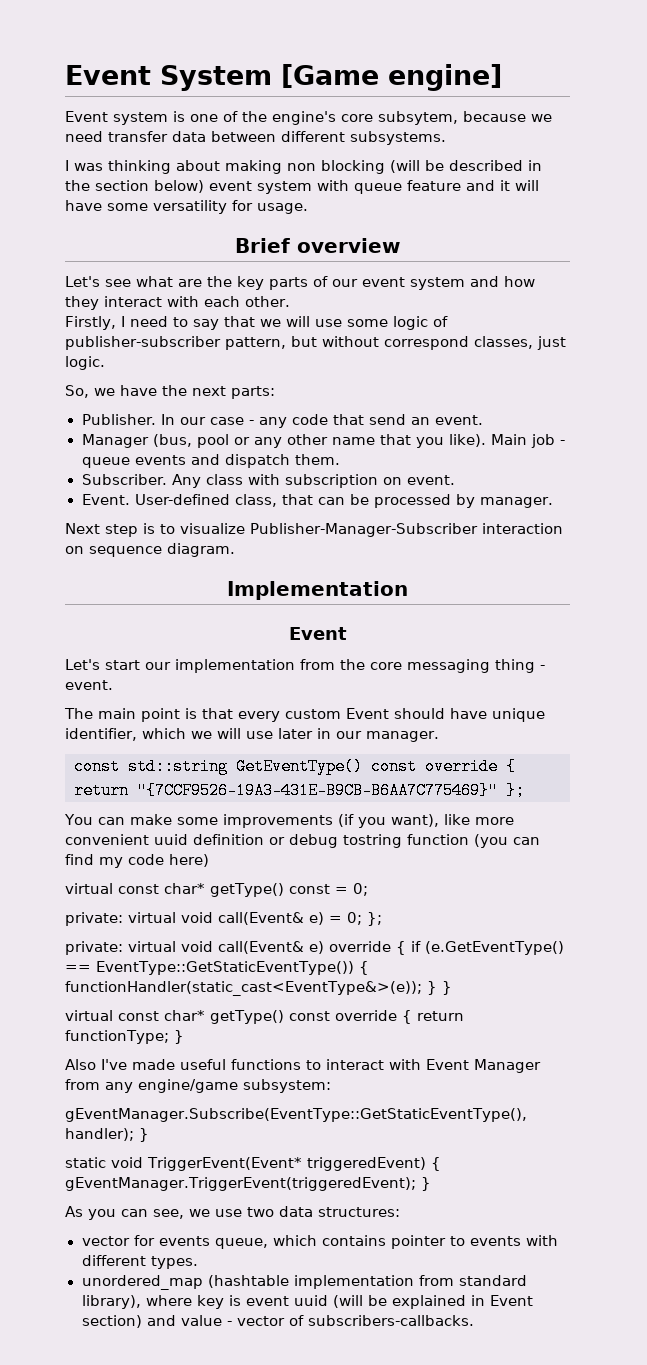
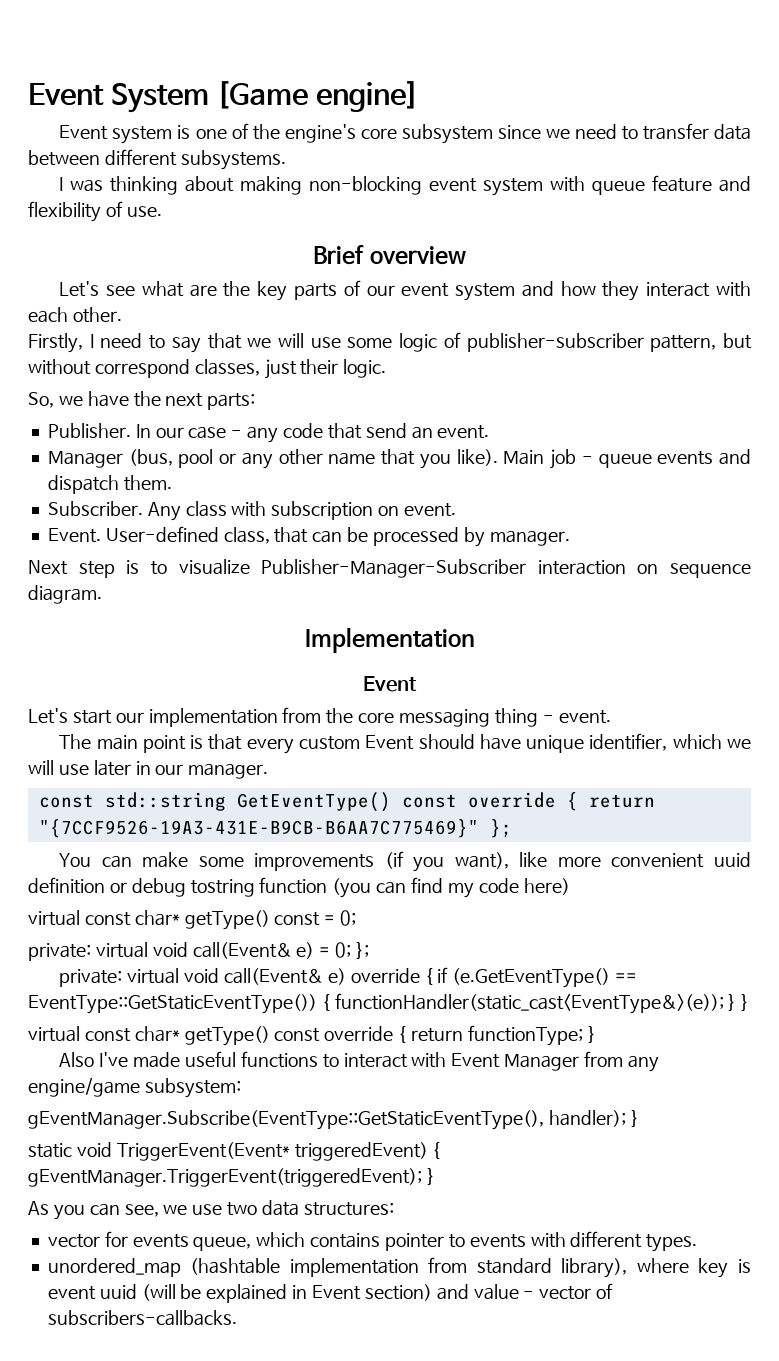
- Event system is one of the engine's core subsytem, because we need transfer data between different subsystems.
+ Event system is one of the engine's core subsystem since we need to transfer data between different subsystems.
- I was thinking about making non blocking (will be described in the section below) event system with queue feature and it will have some versatility for usage.
+ I was thinking about making non-blocking event system with queue feature and flexibility of use.
- Firstly, I need to say that we will use some logic of publisher-subscriber pattern, but without correspond classes, just logic.
+ Firstly, I need to say that we will use some logic of publisher-subscriber pattern, but without correspond classes, just their logic.

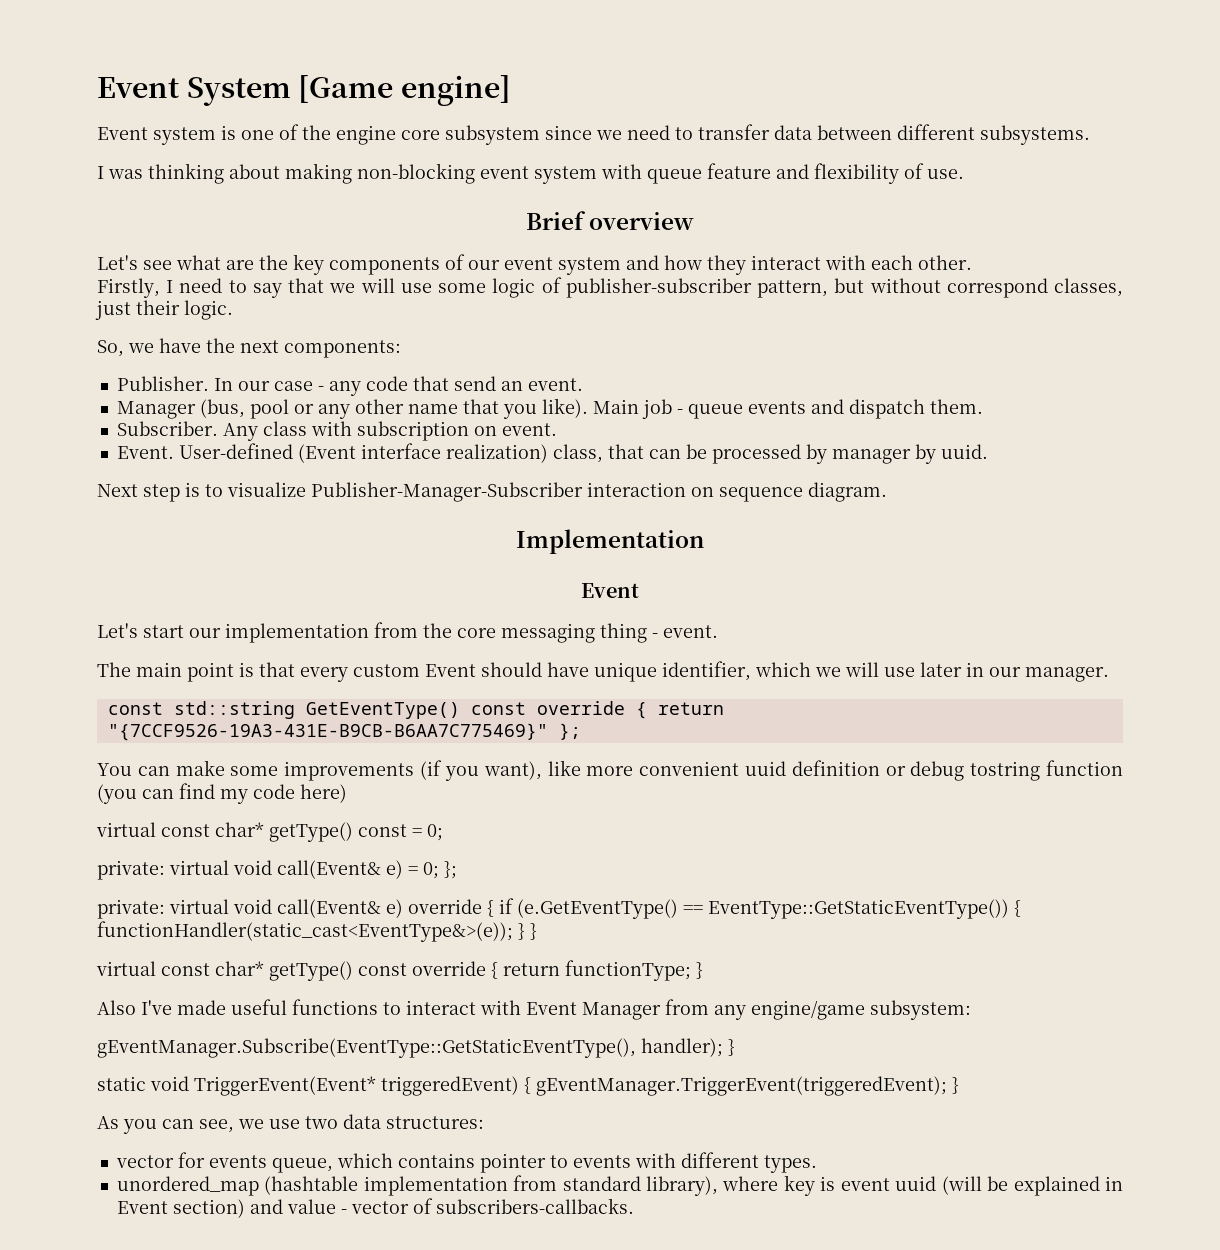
- Event system is one of the engine's core subsystem since we need to transfer data between different subsystems.
+ Event system is one of the engine core subsystem since we need to transfer data between different subsystems.
- Let's see what are the key parts of our event system and how they interact with each other.
+ Let's see what are the key components of our event system and how they interact with each other.
- So, we have the next parts:
+ So, we have the next components:
- User-defined class, that can be processed by manager.
+ User-defined (Event interface realization) class, that can be processed by manager by uuid.

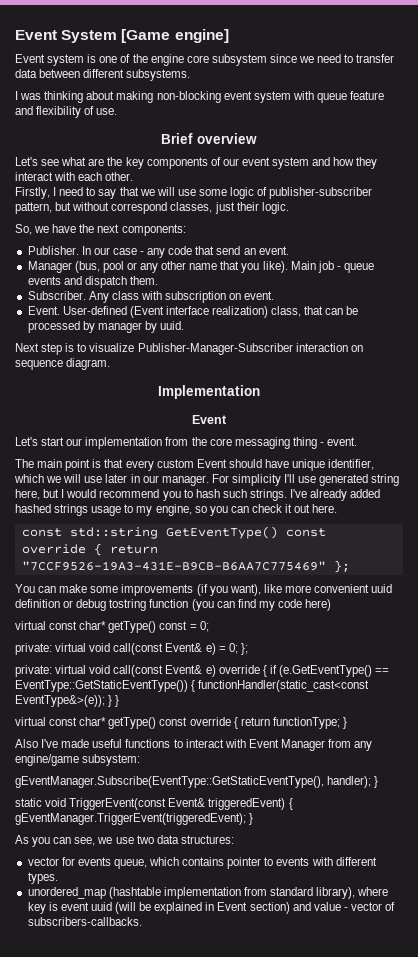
+ For simplicity I'll use generated string here, but I would recommend you to hash such strings. I've already added hashed strings usage to my engine, so you can check it out here.
- const std::string GetEventType() const override { return "{7CCF9526-19A3-431E-B9CB-B6AA7C775469}" };
+ const std::string GetEventType() const override { return "7CCF9526-19A3-431E-B9CB-B6AA7C775469" };
- private: virtual void call(Event& e) = 0; };
+ private: virtual void call(const Event& e) = 0; };
- private: virtual void call(Event& e) override { if (e.GetEventType() == EventType::GetStaticEventType()) { functionHandler(static_cast<EventType&>(e)); } }
+ private: virtual void call(const Event& e) override { if (e.GetEventType() == EventType::GetStaticEventType()) { functionHandler(static_cast<const EventType&>(e)); } }
- static void TriggerEvent(Event* triggeredEvent) { gEventManager.TriggerEvent(triggeredEvent); }
+ static void TriggerEvent(const Event& triggeredEvent) { gEventManager.TriggerEvent(triggeredEvent); }

